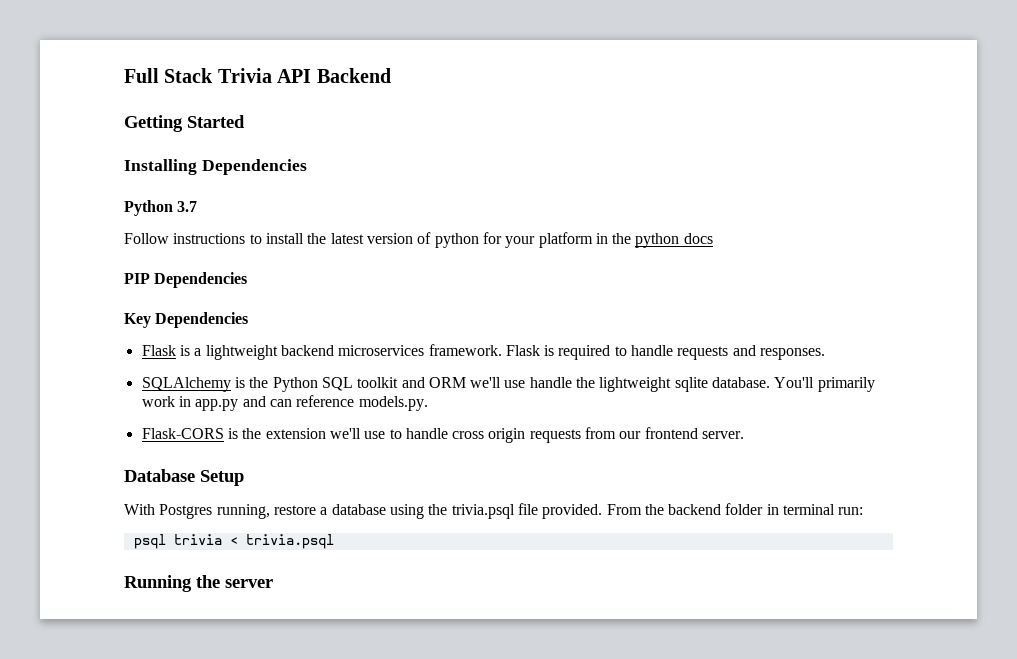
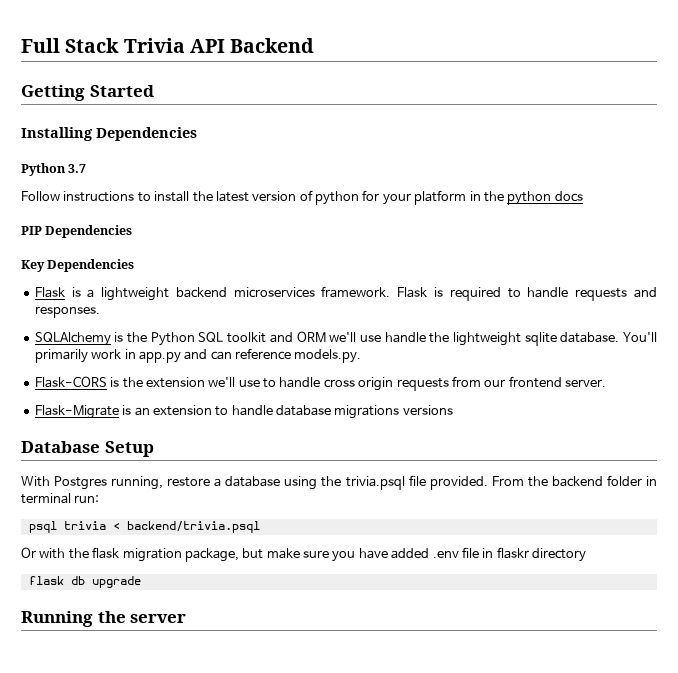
+ Flask-Migrate is an extension to handle database migrations versions
- psql trivia < trivia.psql
+ psql trivia < backend/trivia.psql
+ Or with the flask migration package, but make sure you have added .env file in flaskr directory
+ flask db upgrade

